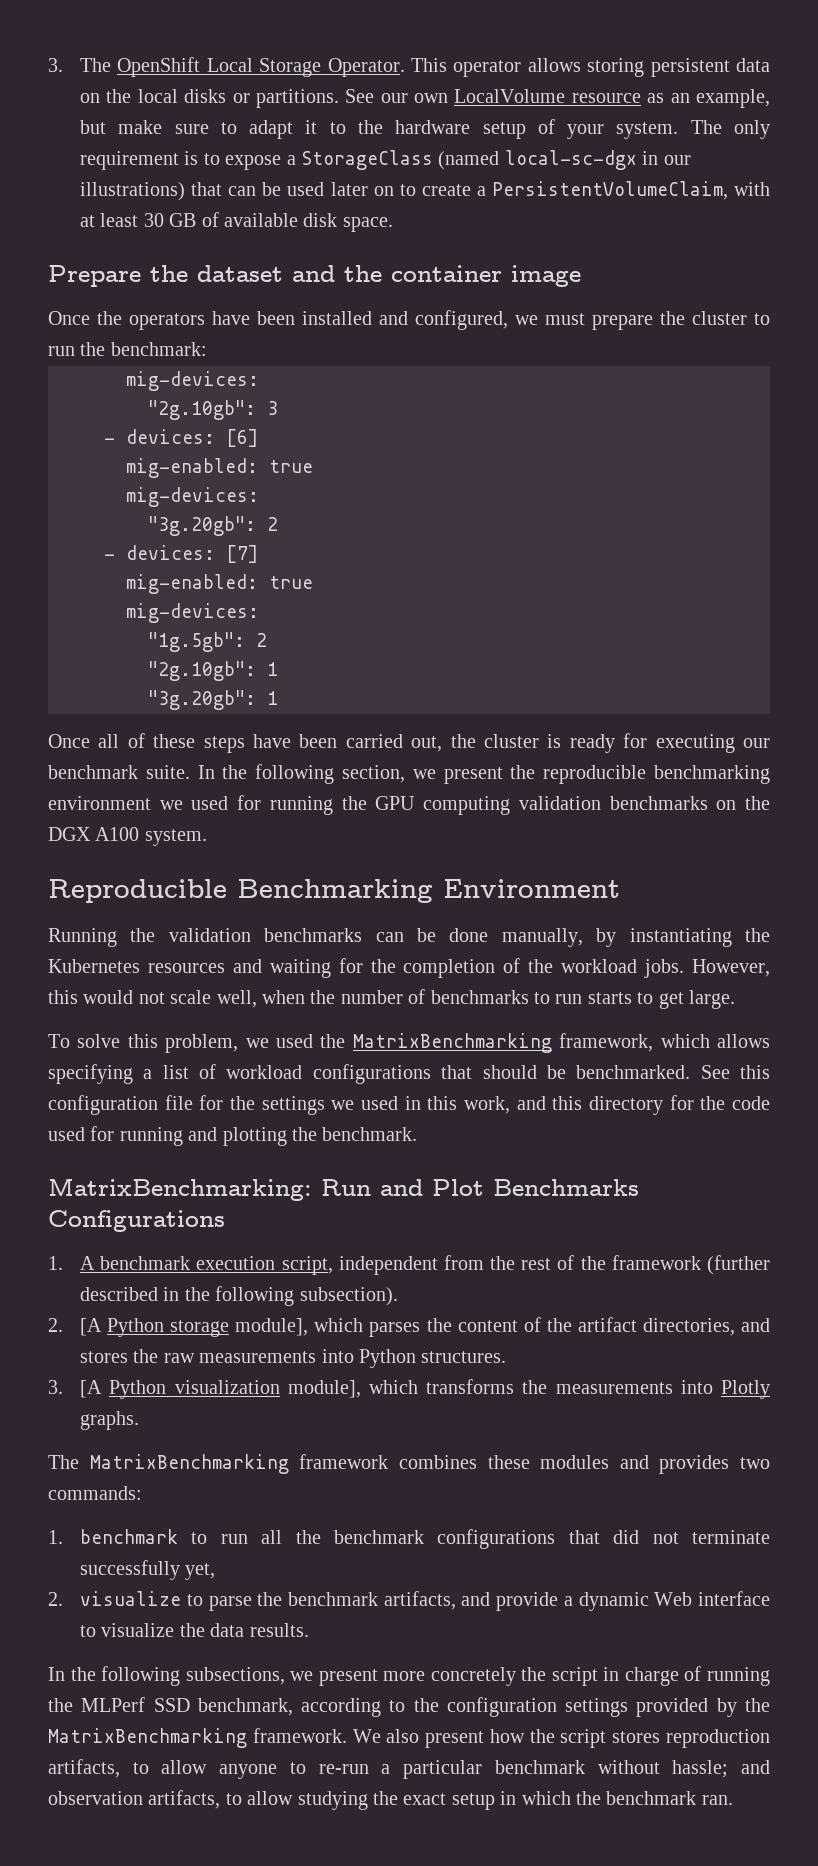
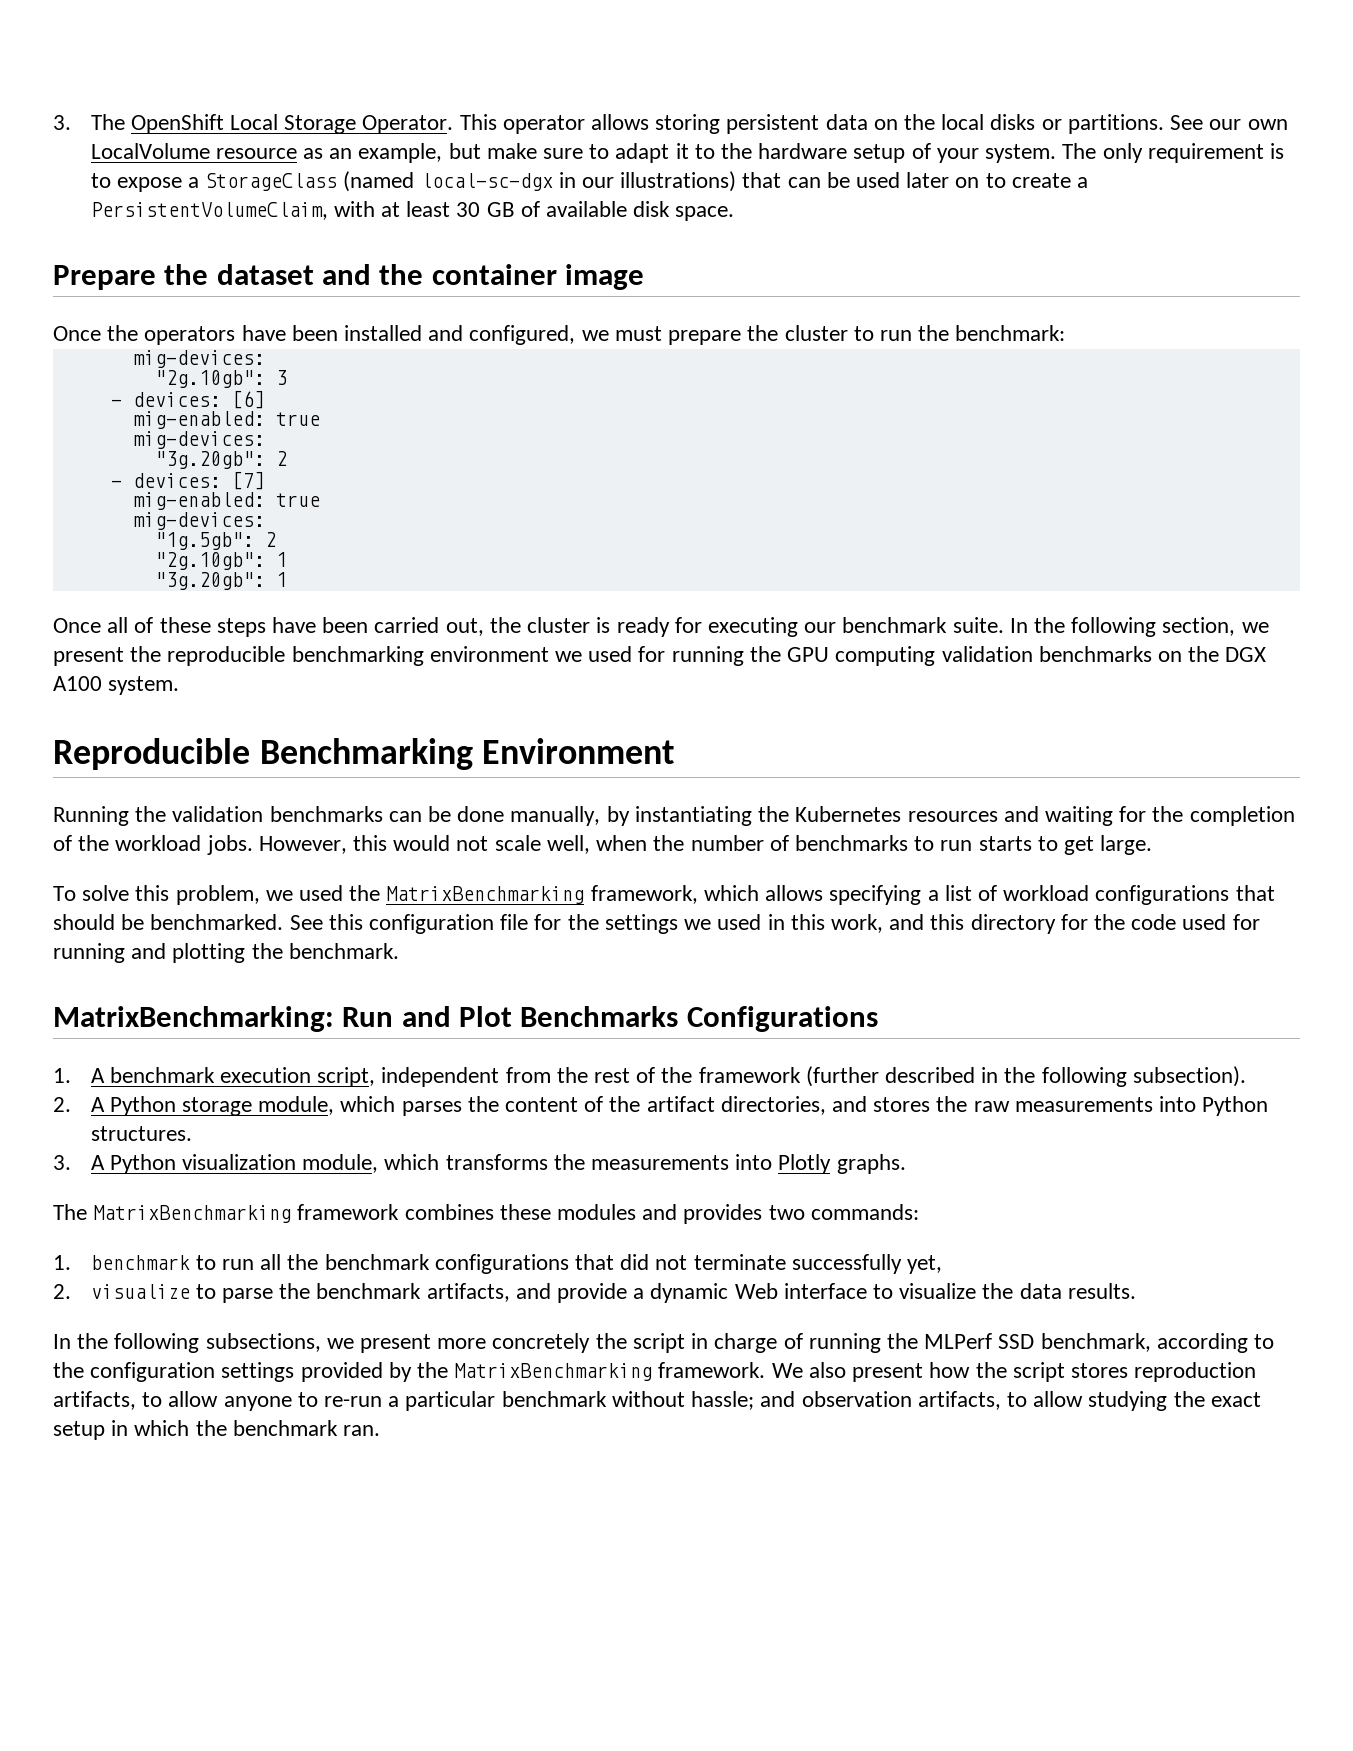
- 2. [A Python storage module], which parses the content of the artifact directories, and stores the raw measurements into Python structures.
+ 2. A Python storage module, which parses the content of the artifact directories, and stores the raw measurements into Python structures.
- 3. [A Python visualization module], which transforms the measurements into Plotly graphs.
+ 3. A Python visualization module, which transforms the measurements into Plotly graphs.

